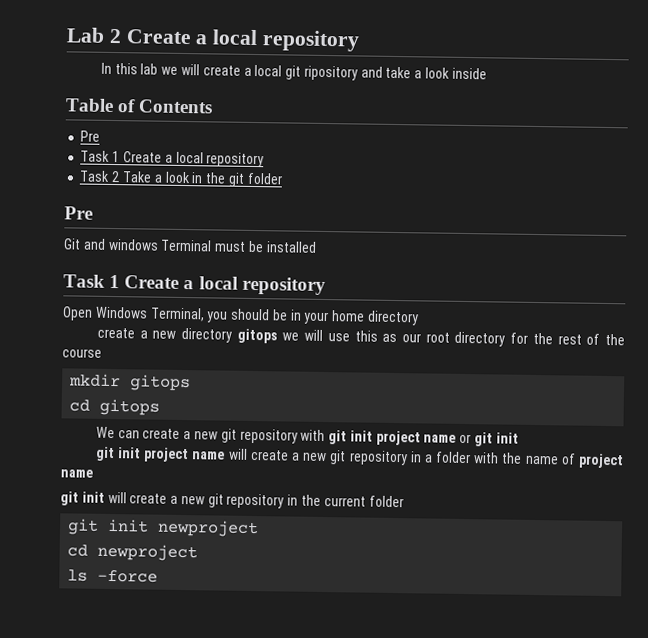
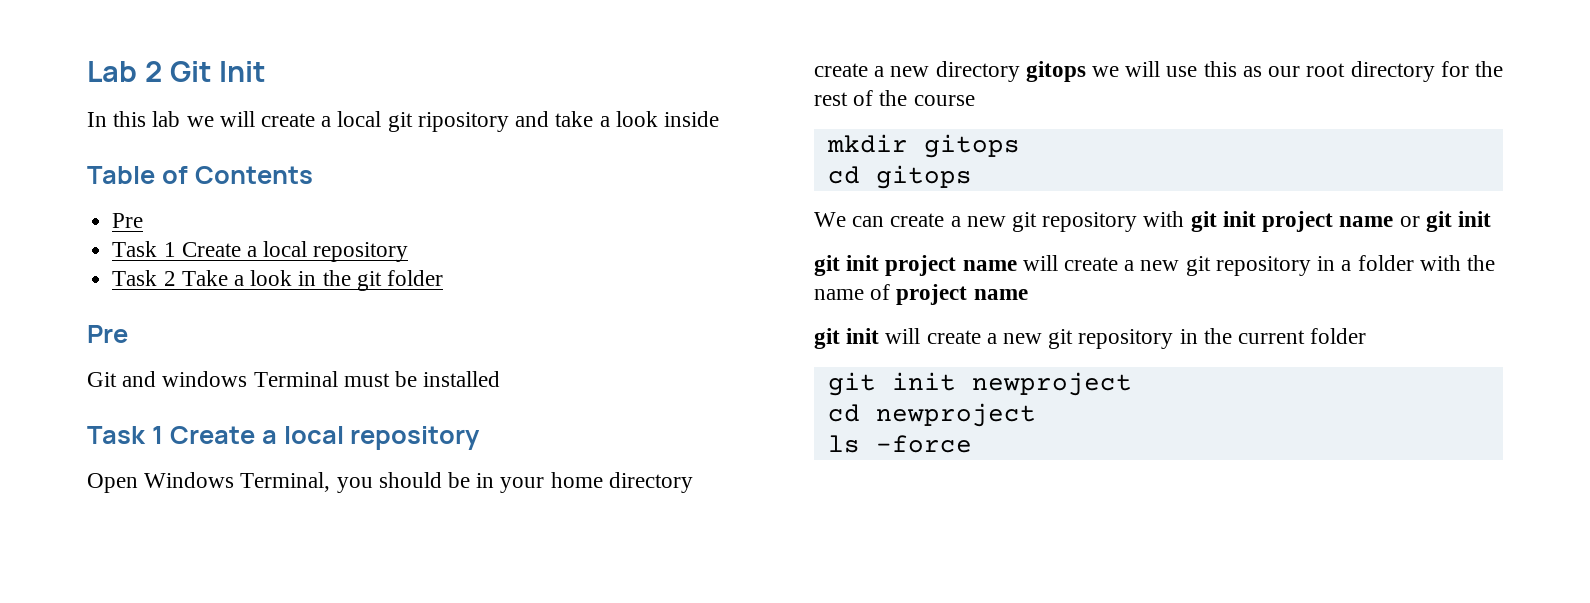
- Lab 2 Create a local repository
+ Lab 2 Git Init

